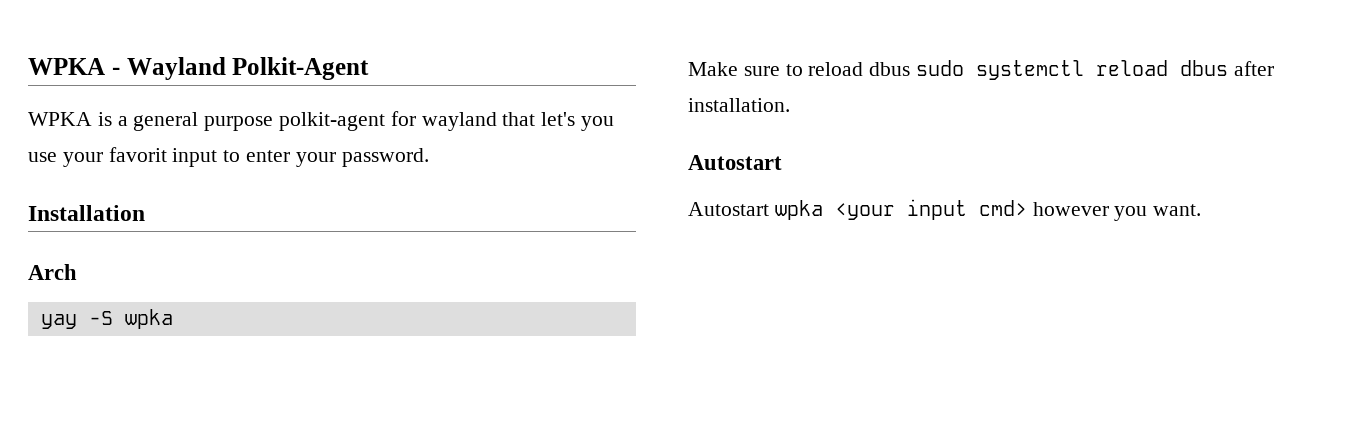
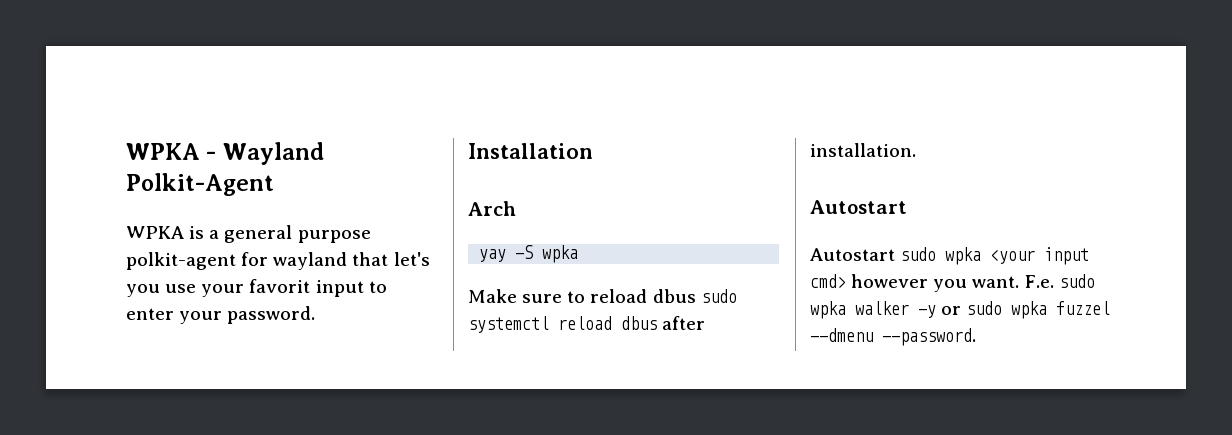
- Autostart wpka <your input cmd> however you want.
+ Autostart sudo wpka <your input cmd> however you want.
+ F.e. sudo wpka walker -y or sudo wpka fuzzel --dmenu --password.

